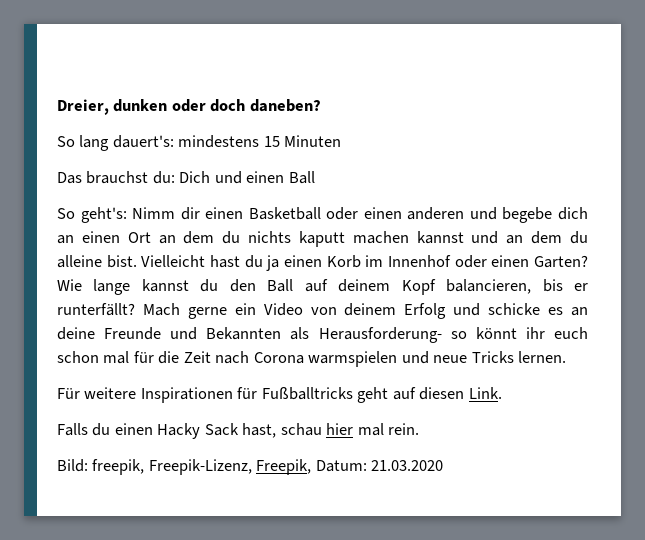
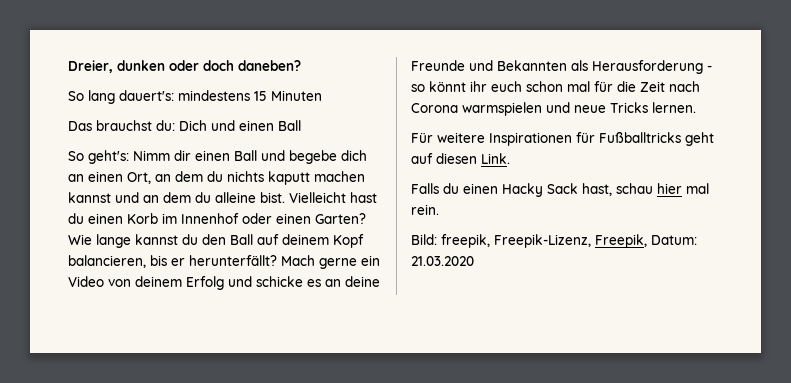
- So geht's: Nimm dir einen Basketball oder einen anderen und begebe dich an einen Ort an dem du nichts kaputt machen kannst und an dem du alleine bist.
+ So geht's: Nimm dir einen Ball und begebe dich an einen Ort, an dem du nichts kaputt machen kannst und an dem du alleine bist.
- Vielleicht hast du ja einen Korb im Innenhof oder einen Garten?
+ Vielleicht hast du einen Korb im Innenhof oder einen Garten?
- Wie lange kannst du den Ball auf deinem Kopf balancieren, bis er runterfällt?
+ Wie lange kannst du den Ball auf deinem Kopf balancieren, bis er herunterfällt?
- Mach gerne ein Video von deinem Erfolg und schicke es an deine Freunde und Bekannten als Herausforderung- so könnt ihr euch schon mal für die Zeit nach Corona warmspielen und neue Tricks lernen.
+ Mach gerne ein Video von deinem Erfolg und schicke es an deine Freunde und Bekannten als Herausforderung - so könnt ihr euch schon mal für die Zeit nach Corona warmspielen und neue Tricks lernen.

